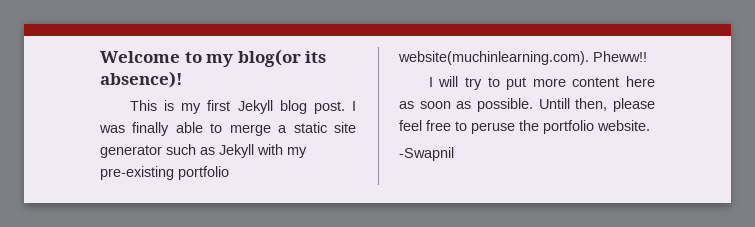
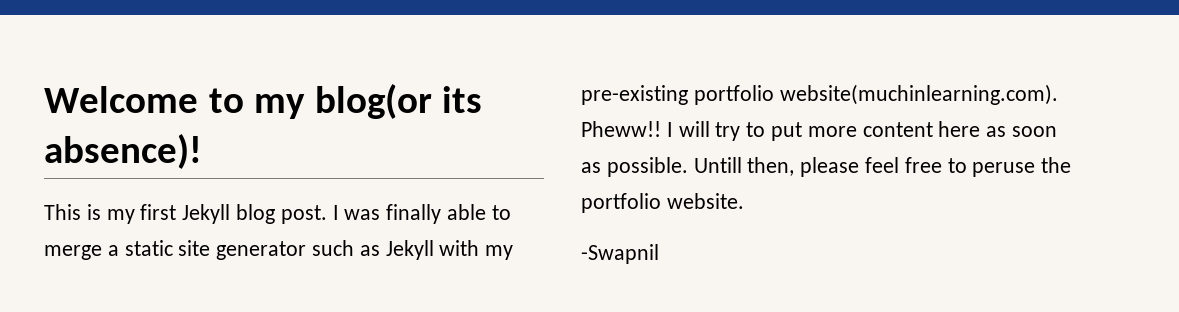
- I was finally able to merge a static site generator such as Jekyll with my pre-existing portfolio website(muchinlearning.com). Pheww!!
- I will try to put more content here as soon as possible.
+ I was finally able to merge a static site generator such as Jekyll with my pre-existing portfolio website(muchinlearning.com). Pheww!! I will try to put more content here as soon as possible.

